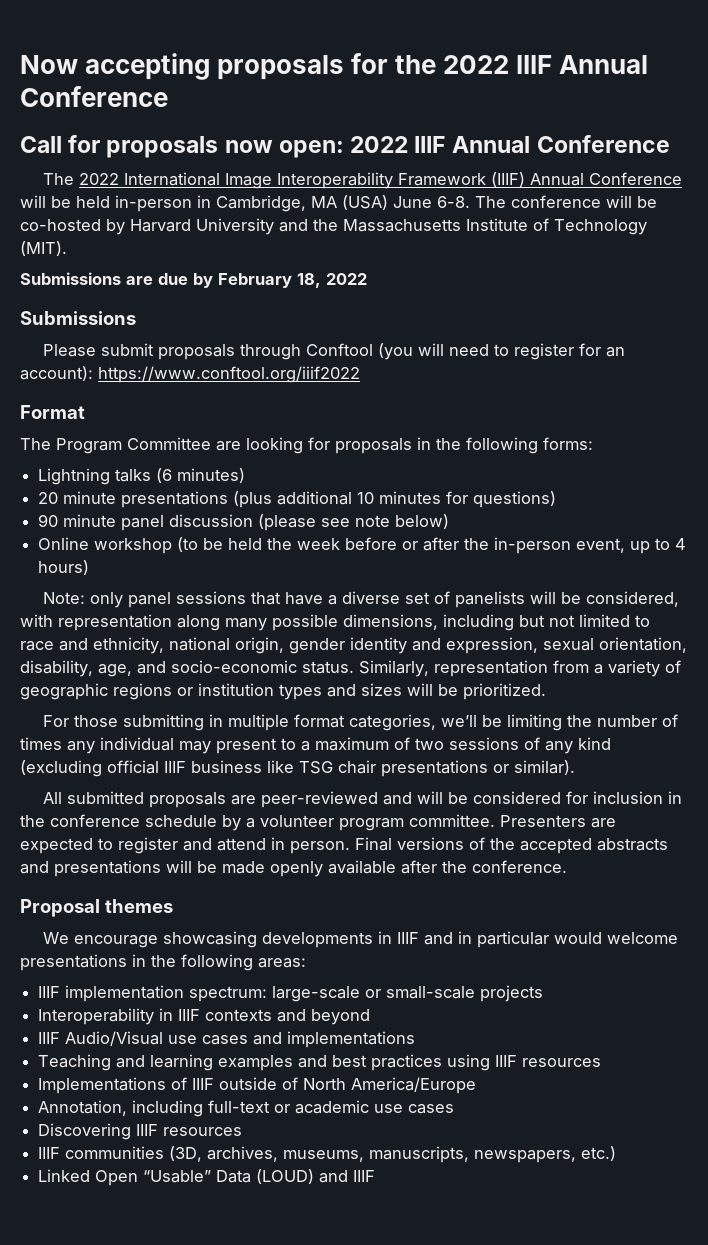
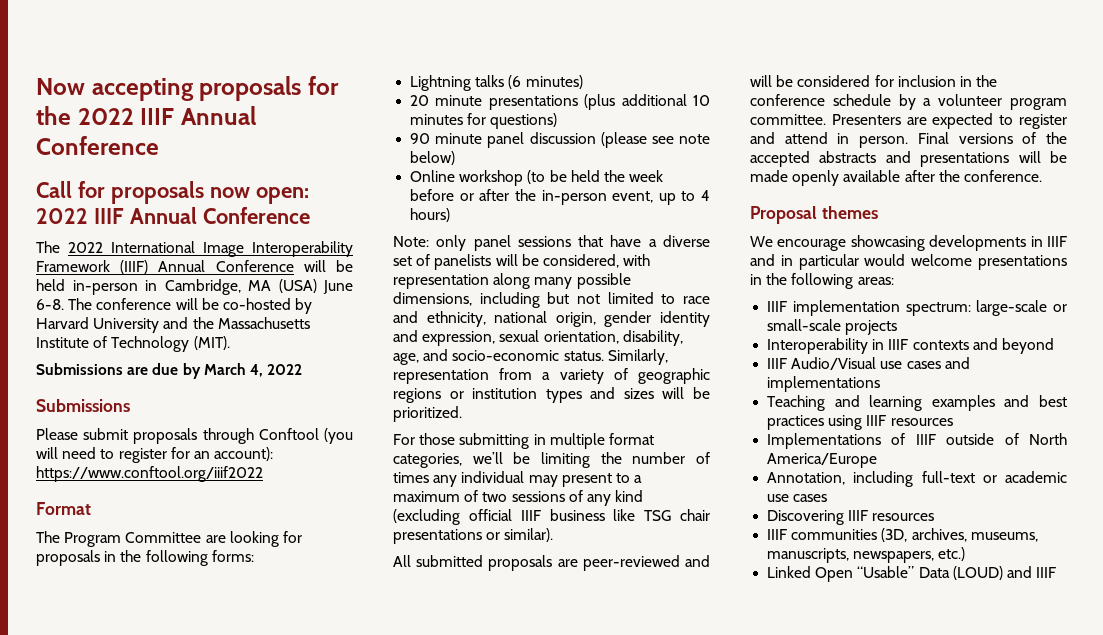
- Submissions are due by February 18, 2022
+ Submissions are due by March 4, 2022

